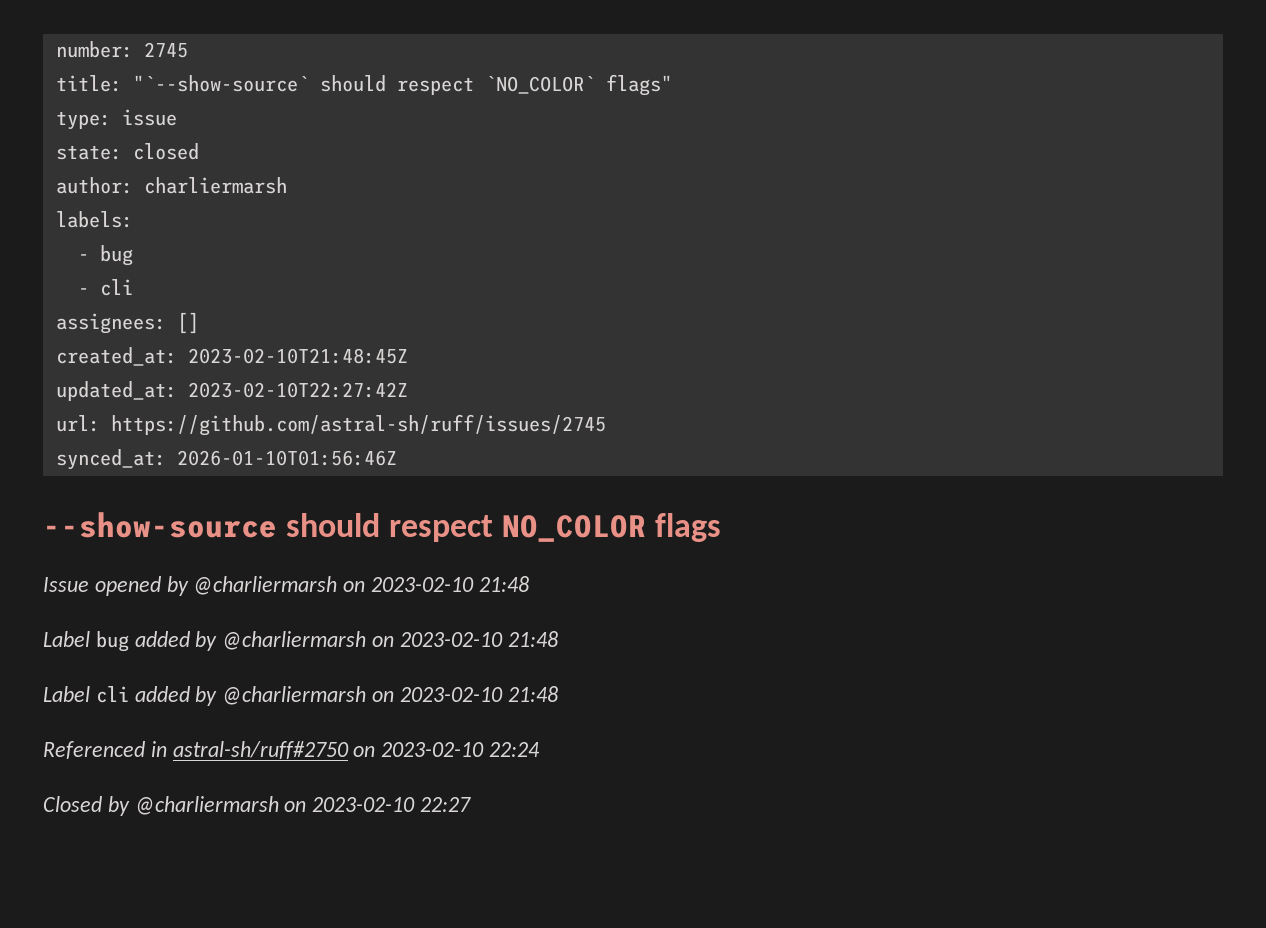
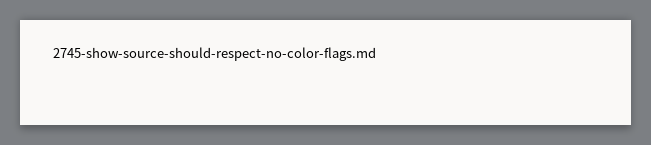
- number: 2745
- title: "`--show-source` should respect `NO_COLOR` flags"
- type: issue
- state: closed
- author: charliermarsh
- labels:
- - bug
- - cli
- assignees: []
- created_at: 2023-02-10T21:48:45Z
- updated_at: 2023-02-10T22:27:42Z
- url: https://github.com/astral-sh/ruff/issues/2745
- synced_at: 2026-01-10T01:56:46Z
- --show-source should respect NO_COLOR flags
- Issue opened by @charliermarsh on 2023-02-10 21:48
- Label bug added by @charliermarsh on 2023-02-10 21:48
- Label cli added by @charliermarsh on 2023-02-10 21:48
- Referenced in astral-sh/ruff#2750 on 2023-02-10 22:24
- Closed by @charliermarsh on 2023-02-10 22:27
+ 2745-show-source-should-respect-no-color-flags.md

